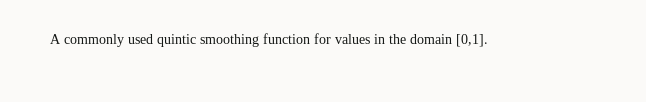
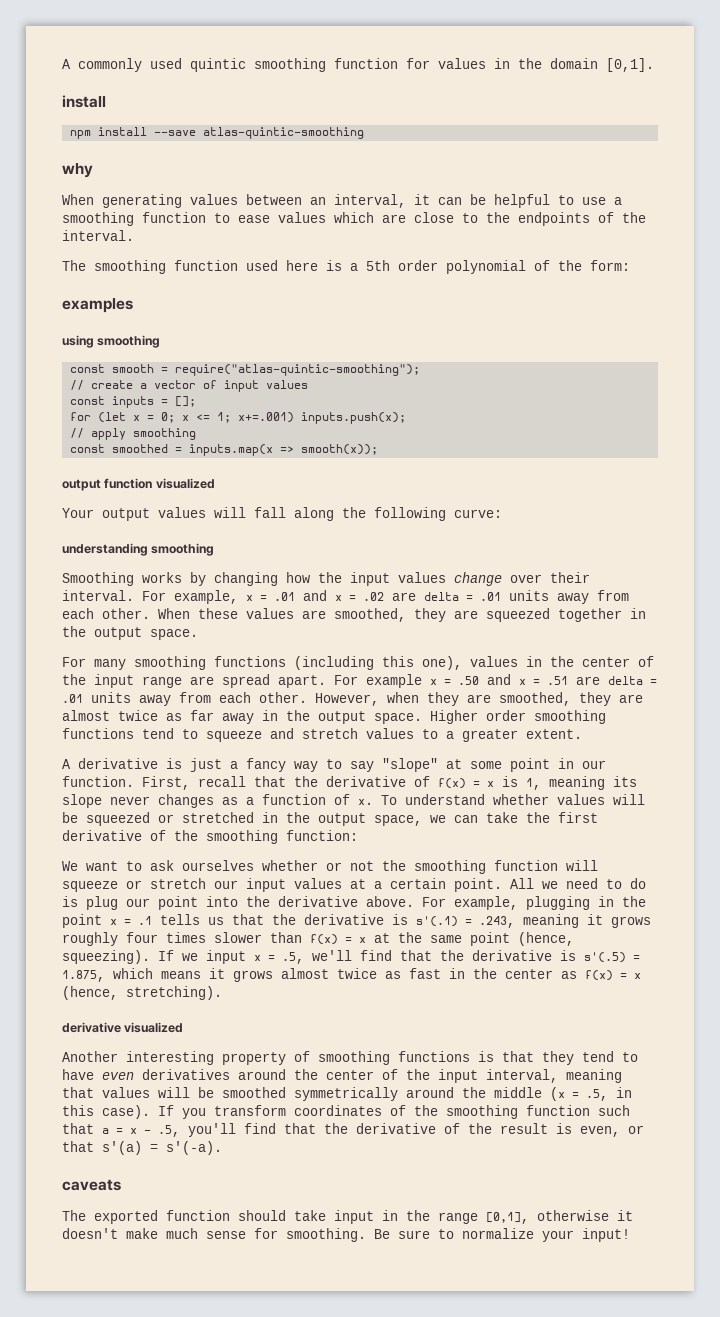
  A commonly used quintic smoothing function for values in the domain [0,1].
+ install
+ npm install --save atlas-quintic-smoothing
+ why
+ When generating values between an interval, it can be helpful to use a smoothing function to ease values which are close to the endpoints of the interval.
+ The smoothing function used here is a 5th order polynomial of the form:
+ examples
+ using smoothing
+ const smooth = require("atlas-quintic-smoothing");
+ // create a vector of input values
+ const inputs = [];
+ for (let x = 0; x <= 1; x+=.001) inputs.push(x);
+ // apply smoothing
+ const smoothed = inputs.map(x => smooth(x));
+ output function visualized
+ Your output values will fall along the following curve:
+ understanding smoothing
+ Smoothing works by changing how the input values change over their interval. For example, x = .01 and x = .02 are delta = .01 units away from each other. When these values are smoothed, they are squeezed together in the output space.
+ For many smoothing functions (including this one), values in the center of the input range are spread apart. For example x = .50 and x = .51 are delta = .01 units away from each other. However, when they are smoothed, they are almost twice as far away in the output space. Higher order smoothing functions tend to squeeze and stretch values to a greater extent.
+ A derivative is just a fancy way to say "slope" at some point in our function. First, recall that the derivative of f(x) = x is 1, meaning its slope never changes as a function of x. To understand whether values will be squeezed or stretched in the output space, we can take the first derivative of the smoothing function:
+ We want to ask ourselves whether or not the smoothing function will squeeze or stretch our input values at a certain point. All we need to do is plug our point into the derivative above. For example, plugging in the point x = .1 tells us that the derivative is s'(.1) = .243, meaning it grows roughly four times slower than f(x) = x at the same point (hence, squeezing). If we input x = .5, we'll find that the derivative is s'(.5) = 1.875, which means it grows almost twice as fast in the center as f(x) = x (hence, stretching).
+ derivative visualized
+ Another interesting property of smoothing functions is that they tend to have even derivatives around the center of the input interval, meaning that values will be smoothed symmetrically around the middle (x = .5, in this case). If you transform coordinates of the smoothing function such that a = x - .5, you'll find that the derivative of the result is even, or that s'(a) = s'(-a).
+ caveats
+ The exported function should take input in the range [0,1], otherwise it doesn't make much sense for smoothing. Be sure to normalize your input!

